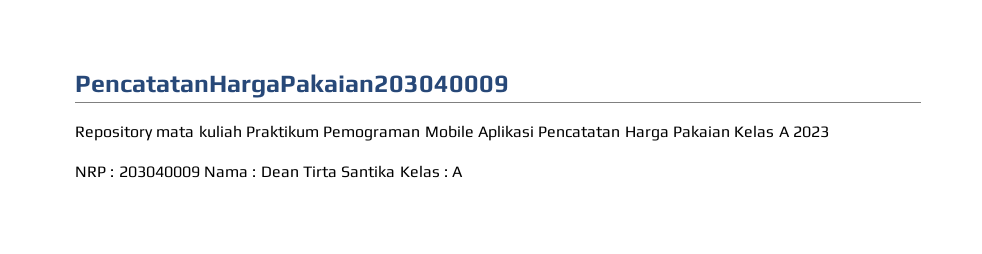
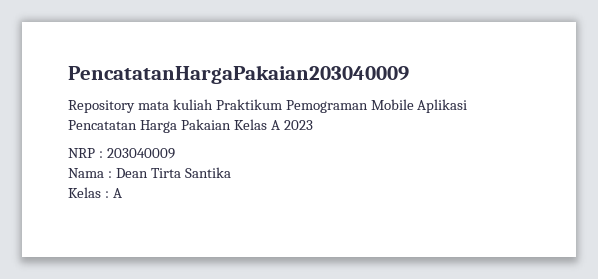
- NRP : 203040009 Nama : Dean Tirta Santika Kelas : A
+ NRP : 203040009
+ Nama : Dean Tirta Santika
+ Kelas : A

